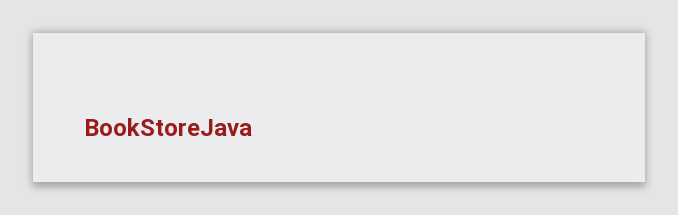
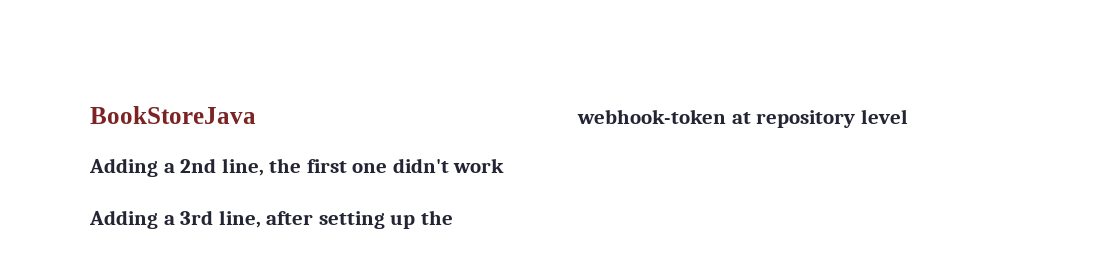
+ Adding a 2nd line, the first one didn't work
+ Adding a 3rd line, after setting up the webhook-token at repository level

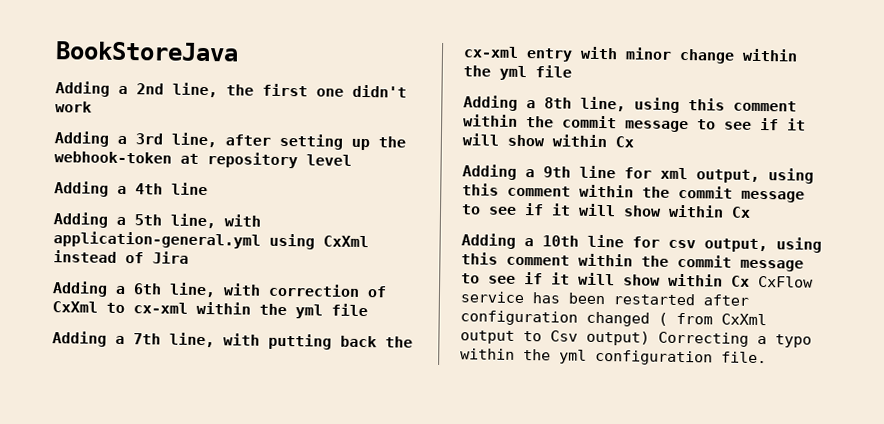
+ Adding a 4th line
+ Adding a 5th line, with application-general.yml using CxXml instead of Jira
+ Adding a 6th line, with correction of CxXml to cx-xml within the yml file
+ Adding a 7th line, with putting back the cx-xml entry with minor change within the yml file
+ Adding a 8th line, using this comment within the commit message to see if it will show within Cx
+ Adding a 9th line for xml output, using this comment within the commit message to see if it will show within Cx
+ Adding a 10th line for csv output, using this comment within the commit message to see if it will show within Cx CxFlow service has been restarted after configuration changed ( from CxXml output to Csv output) Correcting a typo within the yml configuration file.

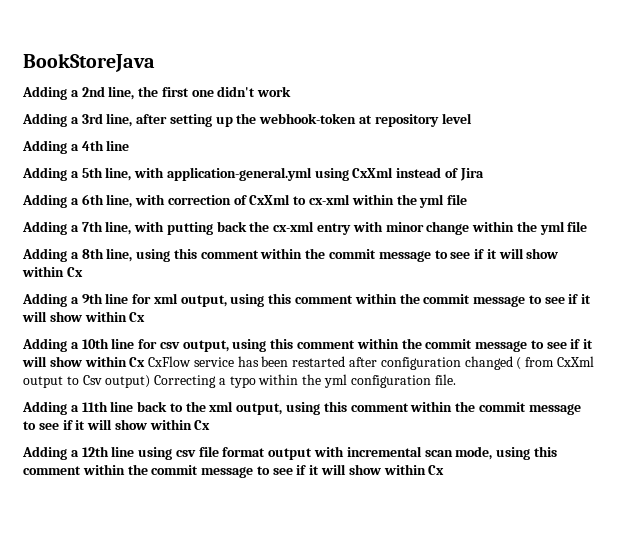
+ Adding a 11th line back to the xml output, using this comment within the commit message to see if it will show within Cx
+ Adding a 12th line using csv file format output with incremental scan mode, using this comment within the commit message to see if it will show within Cx

